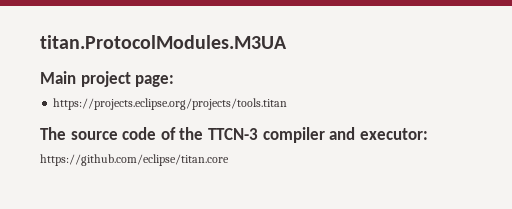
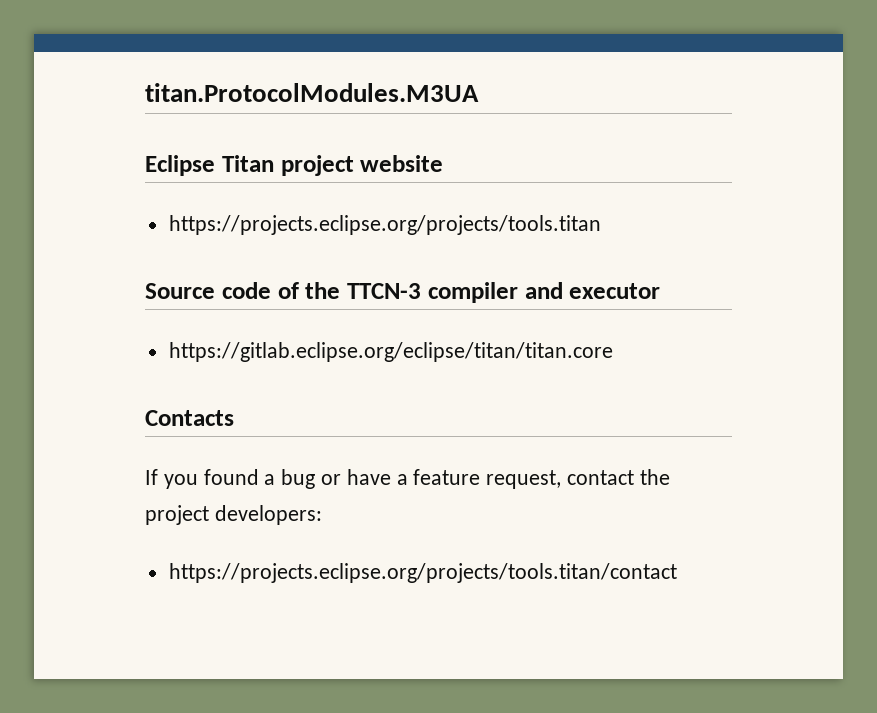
- Main project page:
+ Eclipse Titan project website
- The source code of the TTCN-3 compiler and executor:
- https://github.com/eclipse/titan.core
+ Source code of the TTCN-3 compiler and executor
+ https://gitlab.eclipse.org/eclipse/titan/titan.core
+ Contacts
+ If you found a bug or have a feature request, contact the project developers:
+ https://projects.eclipse.org/projects/tools.titan/contact

